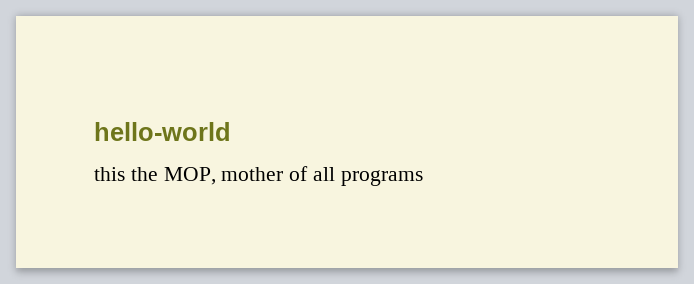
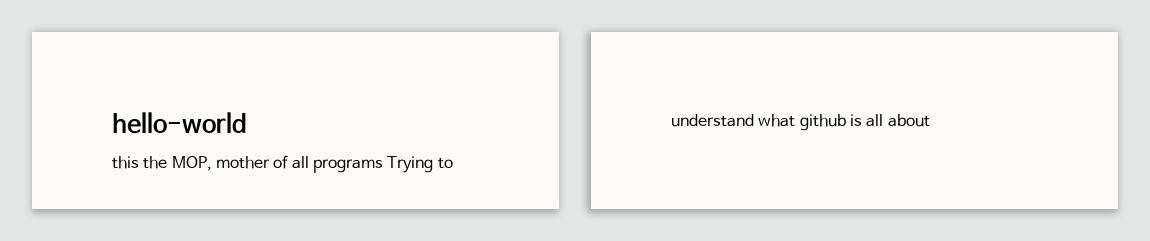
- this the MOP, mother of all programs
+ this the MOP, mother of all programs Trying to understand what github is all about

